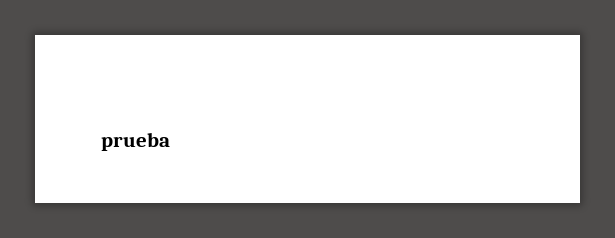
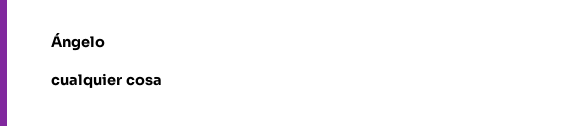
- prueba
+ Ángelo
+ cualquier cosa

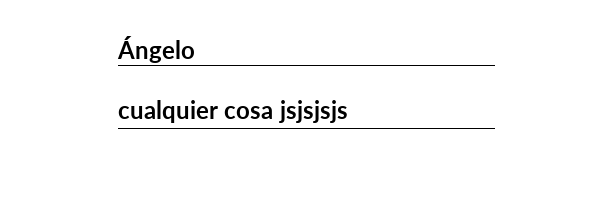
- cualquier cosa
+ cualquier cosa jsjsjsjs

